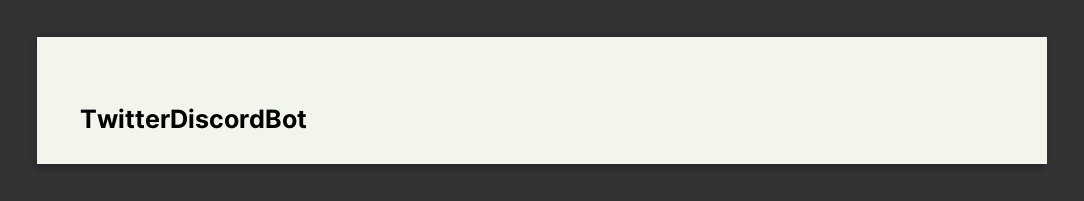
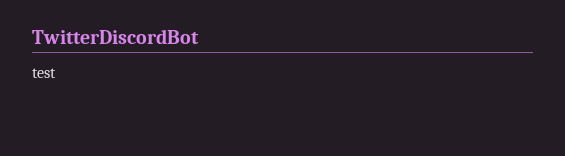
+ test

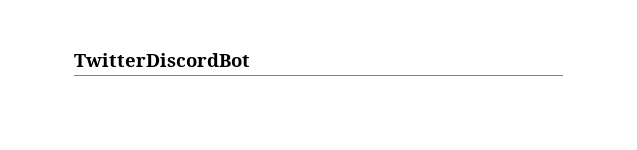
- test

